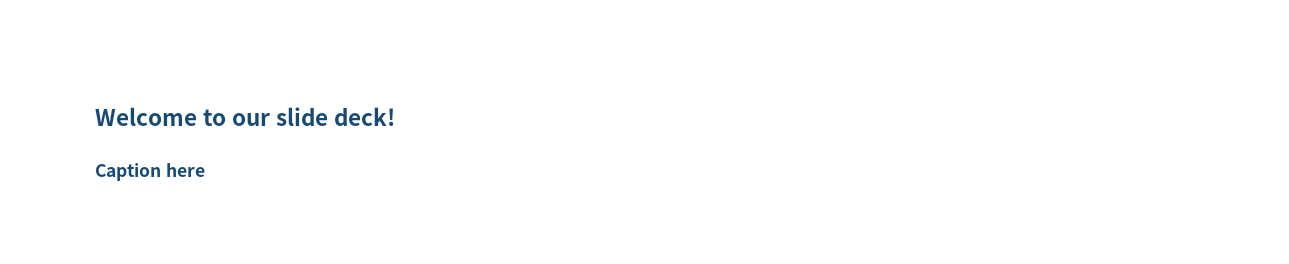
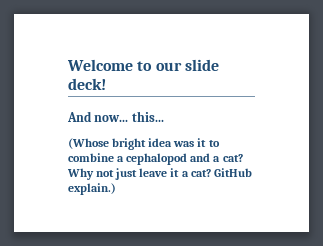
- Caption here
+ And now... this...
+ (Whose bright idea was it to combine a cephalopod and a cat? Why not just leave it a cat? GitHub explain.)

